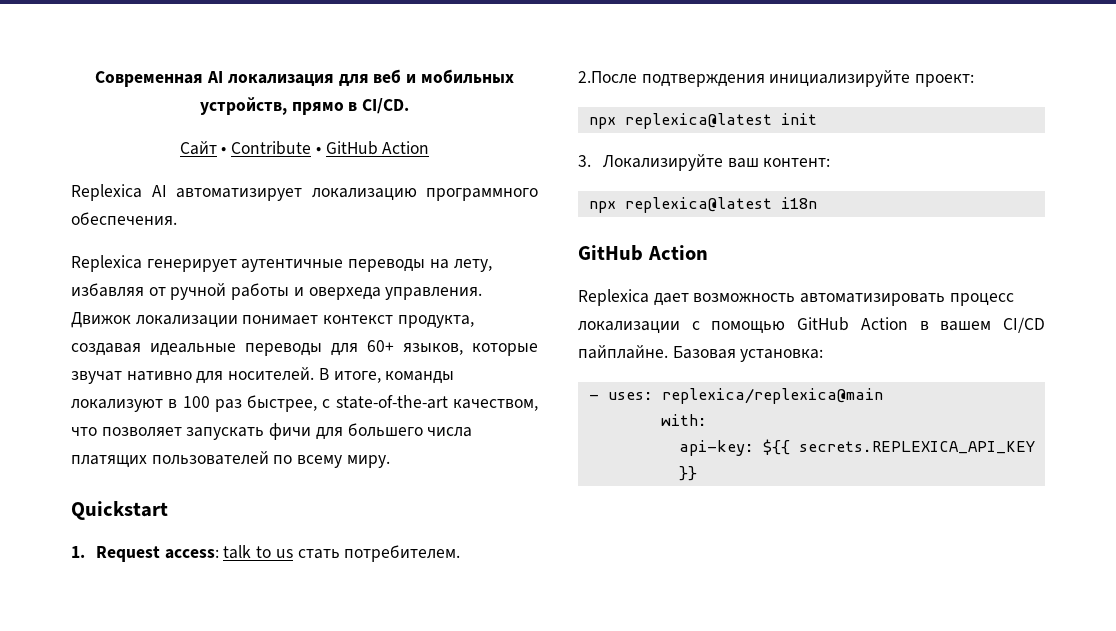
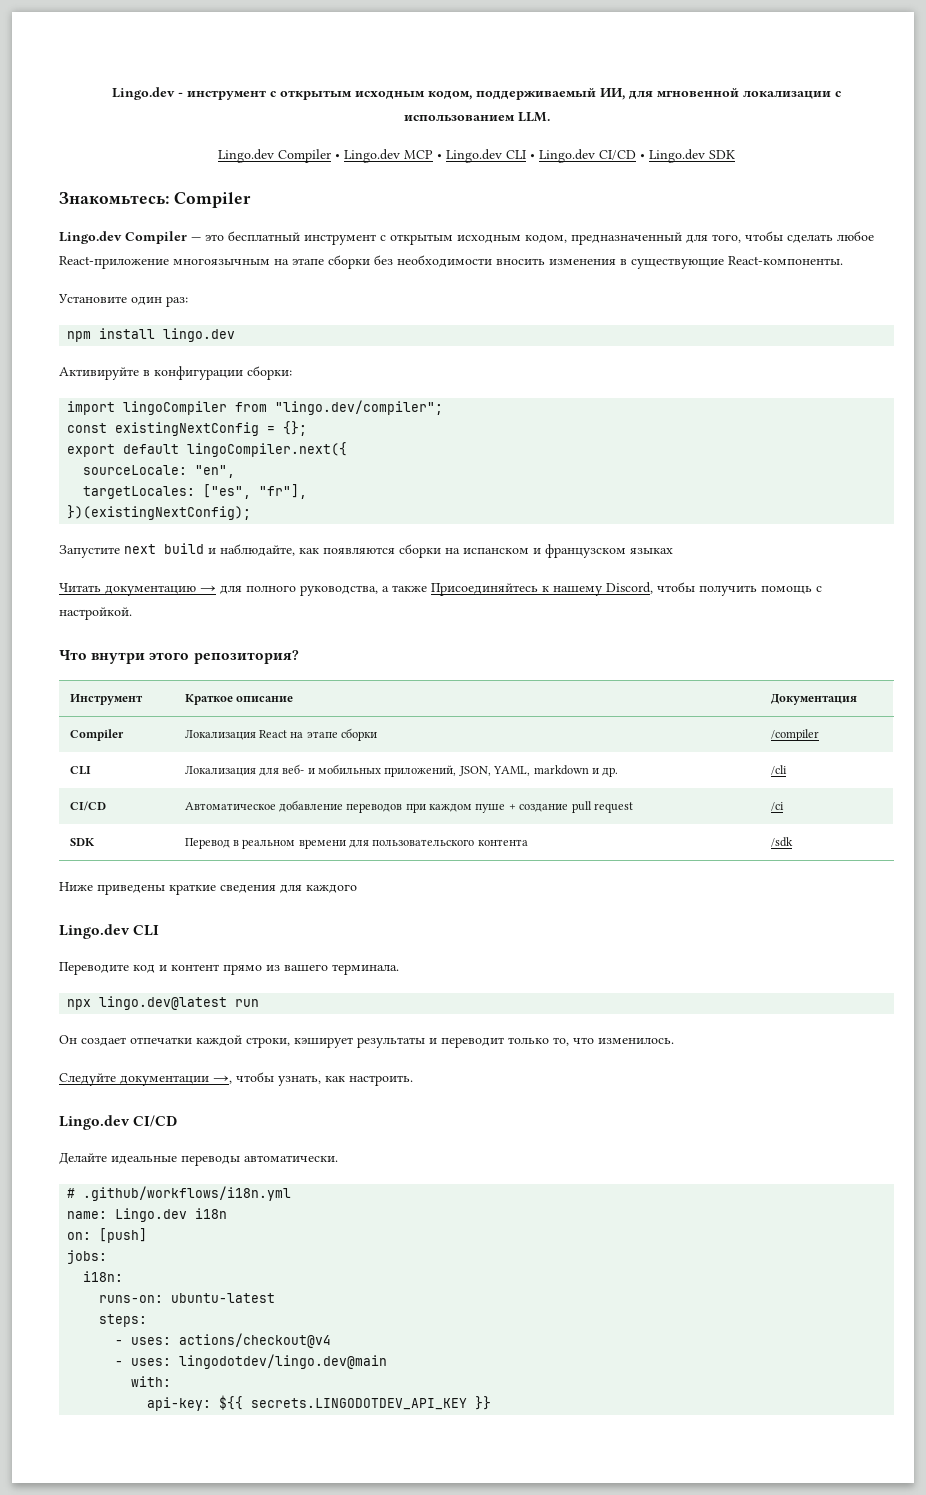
- Современная AI локализация для веб и мобильных устройств, прямо в CI/CD.
- Сайт • Contribute • GitHub Action
- Replexica AI автоматизирует локализацию программного обеспечения.
- Replexica генерирует аутентичные переводы на лету, избавляя от ручной работы и оверхеда управления. Движок локализации понимает контекст продукта, создавая идеальные переводы для 60+ языков, которые звучат нативно для носителей. В итоге, команды локализуют в 100 раз быстрее, с state-of-the-art качеством, что позволяет запускать фичи для большего числа платящих пользователей по всему миру.
- Quickstart
- 1. Request access: talk to us стать потребителем.
- 2.После подтверждения инициализируйте проект:
- npx replexica@latest init
- 3. Локализируйте ваш контент:
- npx replexica@latest i18n
- GitHub Action
- Replexica дает возможность автоматизировать процесс локализации с помощью GitHub Action в вашем CI/CD пайплайне. Базовая установка:
- - uses: replexica/replexica@main
+ Lingo.dev - инструмент с открытым исходным кодом, поддерживаемый ИИ, для мгновенной локализации с использованием LLM.
+ Lingo.dev Compiler • Lingo.dev MCP • Lingo.dev CLI • Lingo.dev CI/CD • Lingo.dev SDK
+ Знакомьтесь: Compiler
+ Lingo.dev Compiler — это бесплатный инструмент с открытым исходным кодом, предназначенный для того, чтобы сделать любое React-приложение многоязычным на этапе сборки без необходимости вносить изменения в существующие React-компоненты.
+ Установите один раз:
+ npm install lingo.dev
+ Активируйте в конфигурации сборки:
+ import lingoCompiler from "lingo.dev/compiler";
+ const existingNextConfig = {};
+ export default lingoCompiler.next({
+ sourceLocale: "en",
+ targetLocales: ["es", "fr"],
+ })(existingNextConfig);
+ Запустите next build и наблюдайте, как появляются сборки на испанском и французском языках
+ Читать документацию → для полного руководства, а также Присоединяйтесь к нашему Discord, чтобы получить помощь с настройкой.
+ Что внутри этого репозитория?
+ Инструмент | Краткое описание | Документация
+ Compiler | Локализация React на этапе сборки | /compiler
+ CLI | Локализация для веб- и мобильных приложений, JSON, YAML, markdown и др. | /cli
+ CI/CD | Автоматическое добавление переводов при каждом пуше + создание pull request | /ci
+ SDK | Перевод в реальном времени для пользовательского контента | /sdk
+ Ниже приведены краткие сведения для каждого
+ Lingo.dev CLI
+ Переводите код и контент прямо из вашего терминала.
+ npx lingo.dev@latest run
+ Он создает отпечатки каждой строки, кэширует результаты и переводит только то, что изменилось.
+ Следуйте документации →, чтобы узнать, как настроить.
+ Lingo.dev CI/CD
+ Делайте идеальные переводы автоматически.
+ # .github/workflows/i18n.yml
+ name: Lingo.dev i18n
+ on: [push]
+ jobs:
+ i18n:
+ runs-on: ubuntu-latest
+ steps:
+ - uses: actions/checkout@v4
+ - uses: lingodotdev/lingo.dev@main
- api-key: ${{ secrets.REPLEXICA_API_KEY }}
+ api-key: ${{ secrets.LINGODOTDEV_API_KEY }}

